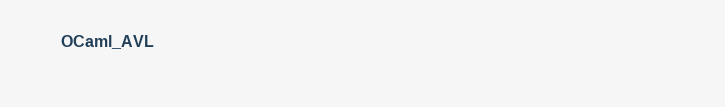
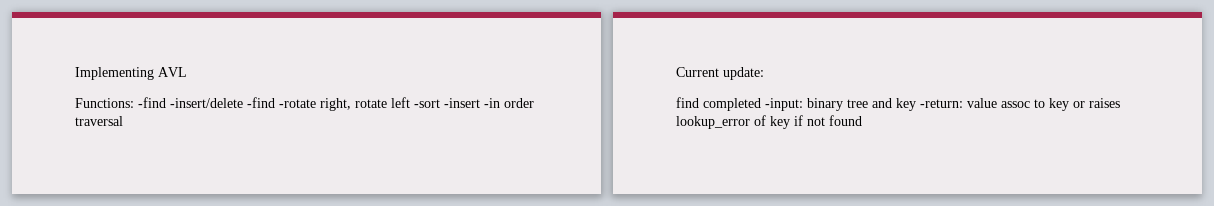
- OCaml_AVL
+ Implementing AVL
+ Functions: -find -insert/delete -find -rotate right, rotate left -sort -insert -in order traversal
+ Current update:
+ find completed -input: binary tree and key -return: value assoc to key or raises lookup_error of key if not found

